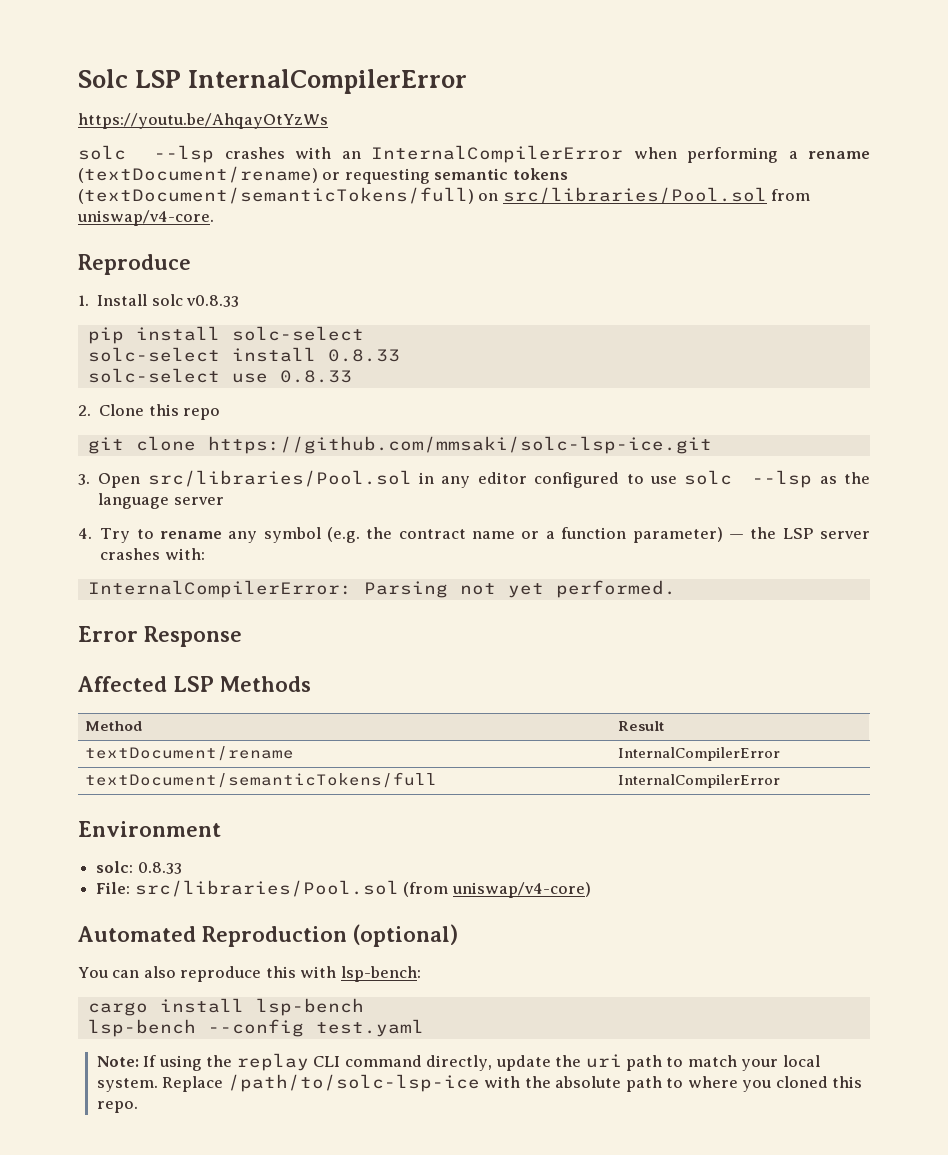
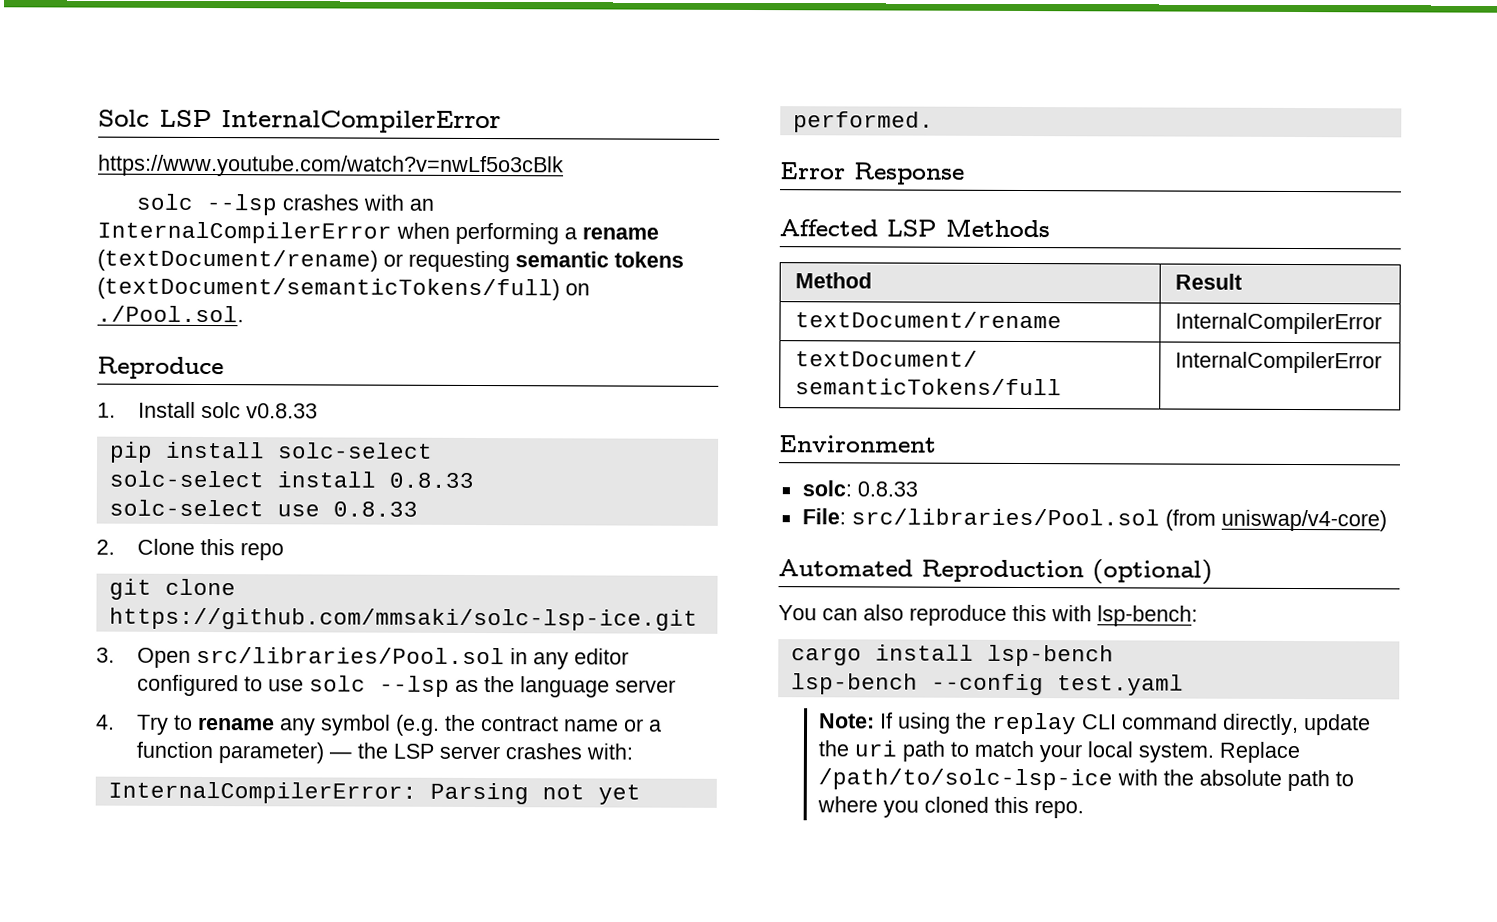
- https://youtu.be/AhqayOtYzWs
+ https://www.youtube.com/watch?v=nwLf5o3cBlk
- solc --lsp crashes with an InternalCompilerError when performing a rename (textDocument/rename) or requesting semantic tokens (textDocument/semanticTokens/full) on src/libraries/Pool.sol from uniswap/v4-core.
+ solc --lsp crashes with an InternalCompilerError when performing a rename (textDocument/rename) or requesting semantic tokens (textDocument/semanticTokens/full) on ./Pool.sol.

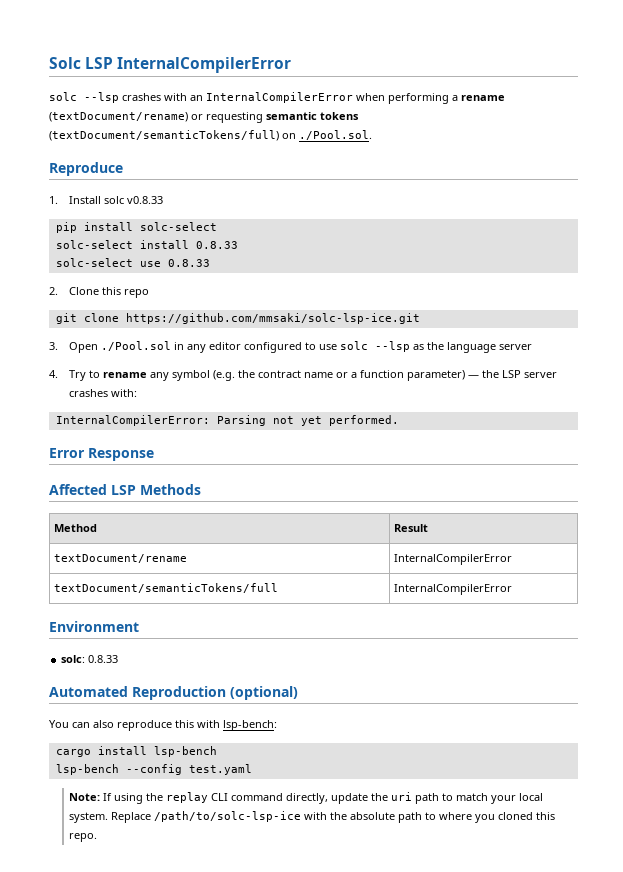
- https://www.youtube.com/watch?v=nwLf5o3cBlk
- 3. Open src/libraries/Pool.sol in any editor configured to use solc --lsp as the language server
+ 3. Open ./Pool.sol in any editor configured to use solc --lsp as the language server
- File: src/libraries/Pool.sol (from uniswap/v4-core)

